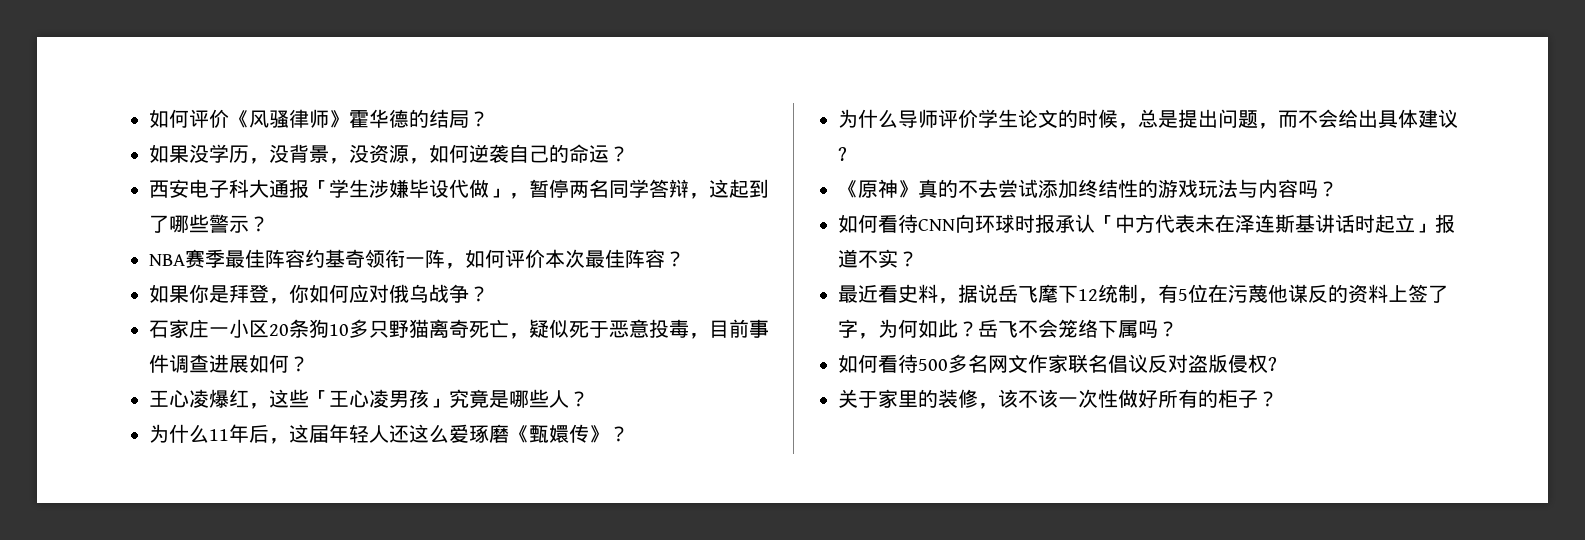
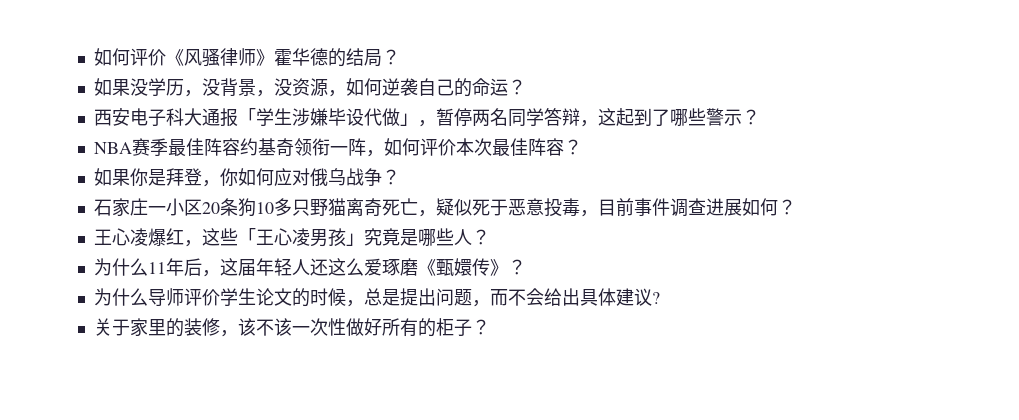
- 《原神》真的不去尝试添加终结性的游戏玩法与内容吗？
- 如何看待CNN向环球时报承认「中方代表未在泽连斯基讲话时起立」报道不实？
- 最近看史料，据说岳飞麾下12统制，有5位在污蔑他谋反的资料上签了字，为何如此？岳飞不会笼络下属吗？
- 如何看待500多名网文作家联名倡议反对盗版侵权?

